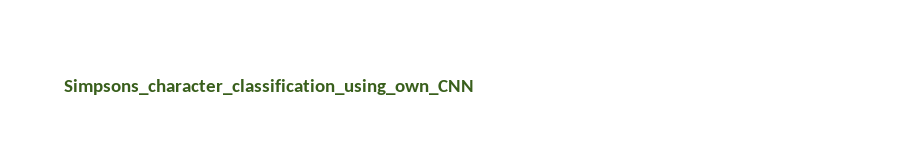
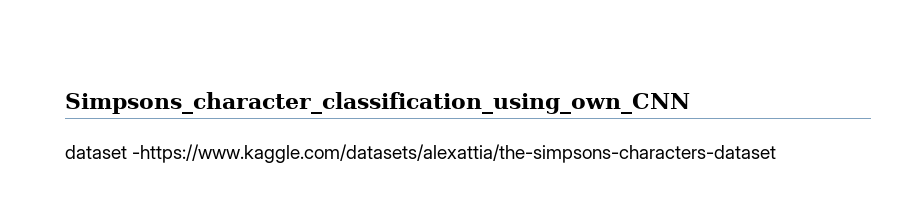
+ dataset -https://www.kaggle.com/datasets/alexattia/the-simpsons-characters-dataset

